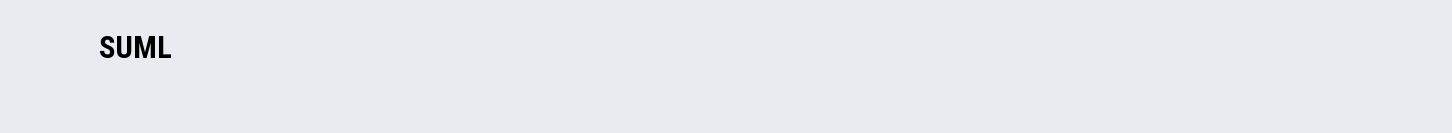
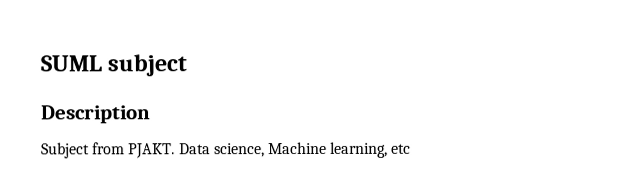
- SUML
+ SUML subject
+ Description
+ Subject from PJAKT. Data science, Machine learning, etc

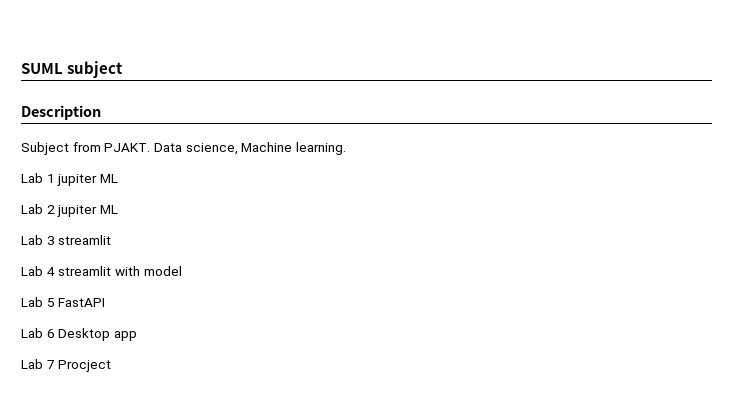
- Data science, Machine learning, etc
+ Data science, Machine learning.
+ Lab 1 jupiter ML
+ Lab 2 jupiter ML
+ Lab 3 streamlit
+ Lab 4 streamlit with model
+ Lab 5 FastAPI
+ Lab 6 Desktop app
+ Lab 7 Procject

